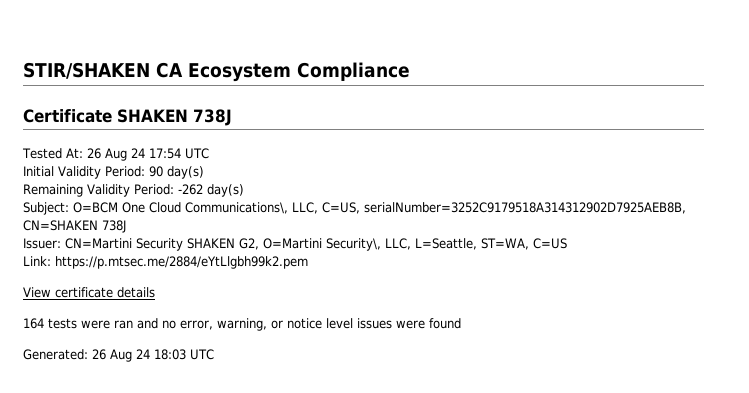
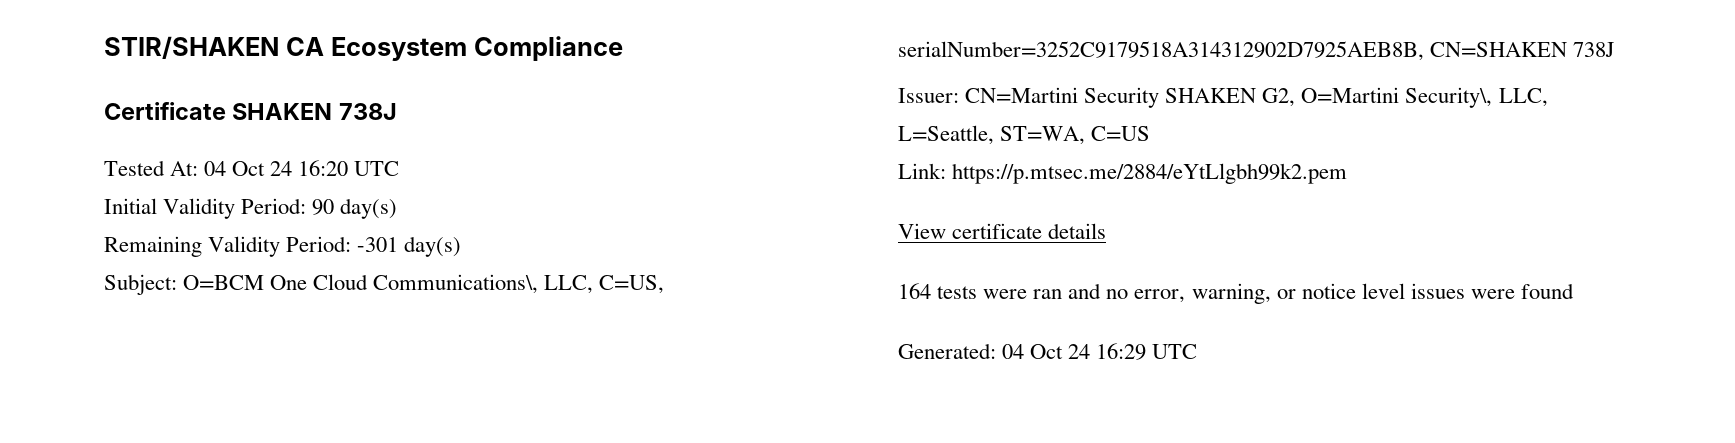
- Tested At: 26 Aug 24 17:54 UTC
+ Tested At: 04 Oct 24 16:20 UTC
- Remaining Validity Period: -262 day(s)
+ Remaining Validity Period: -301 day(s)
- Generated: 26 Aug 24 18:03 UTC
+ Generated: 04 Oct 24 16:29 UTC

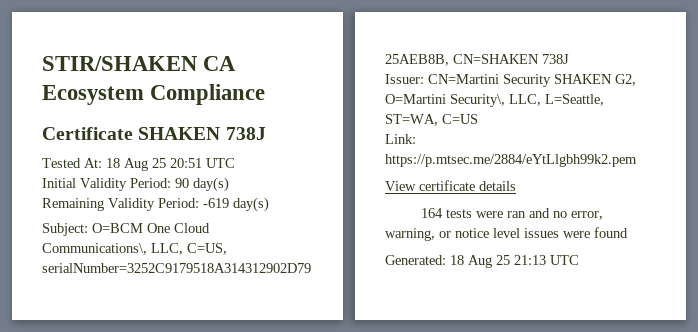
- Tested At: 04 Oct 24 16:20 UTC
+ Tested At: 18 Aug 25 20:51 UTC
- Remaining Validity Period: -301 day(s)
+ Remaining Validity Period: -619 day(s)
- Generated: 04 Oct 24 16:29 UTC
+ Generated: 18 Aug 25 21:13 UTC

